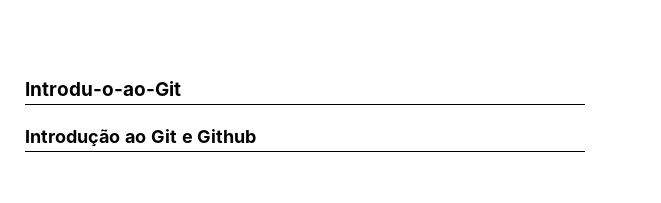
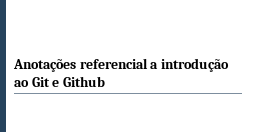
- Introdu-o-ao-Git
- Introdução ao Git e Github
+ Anotações referencial a introdução ao Git e Github

